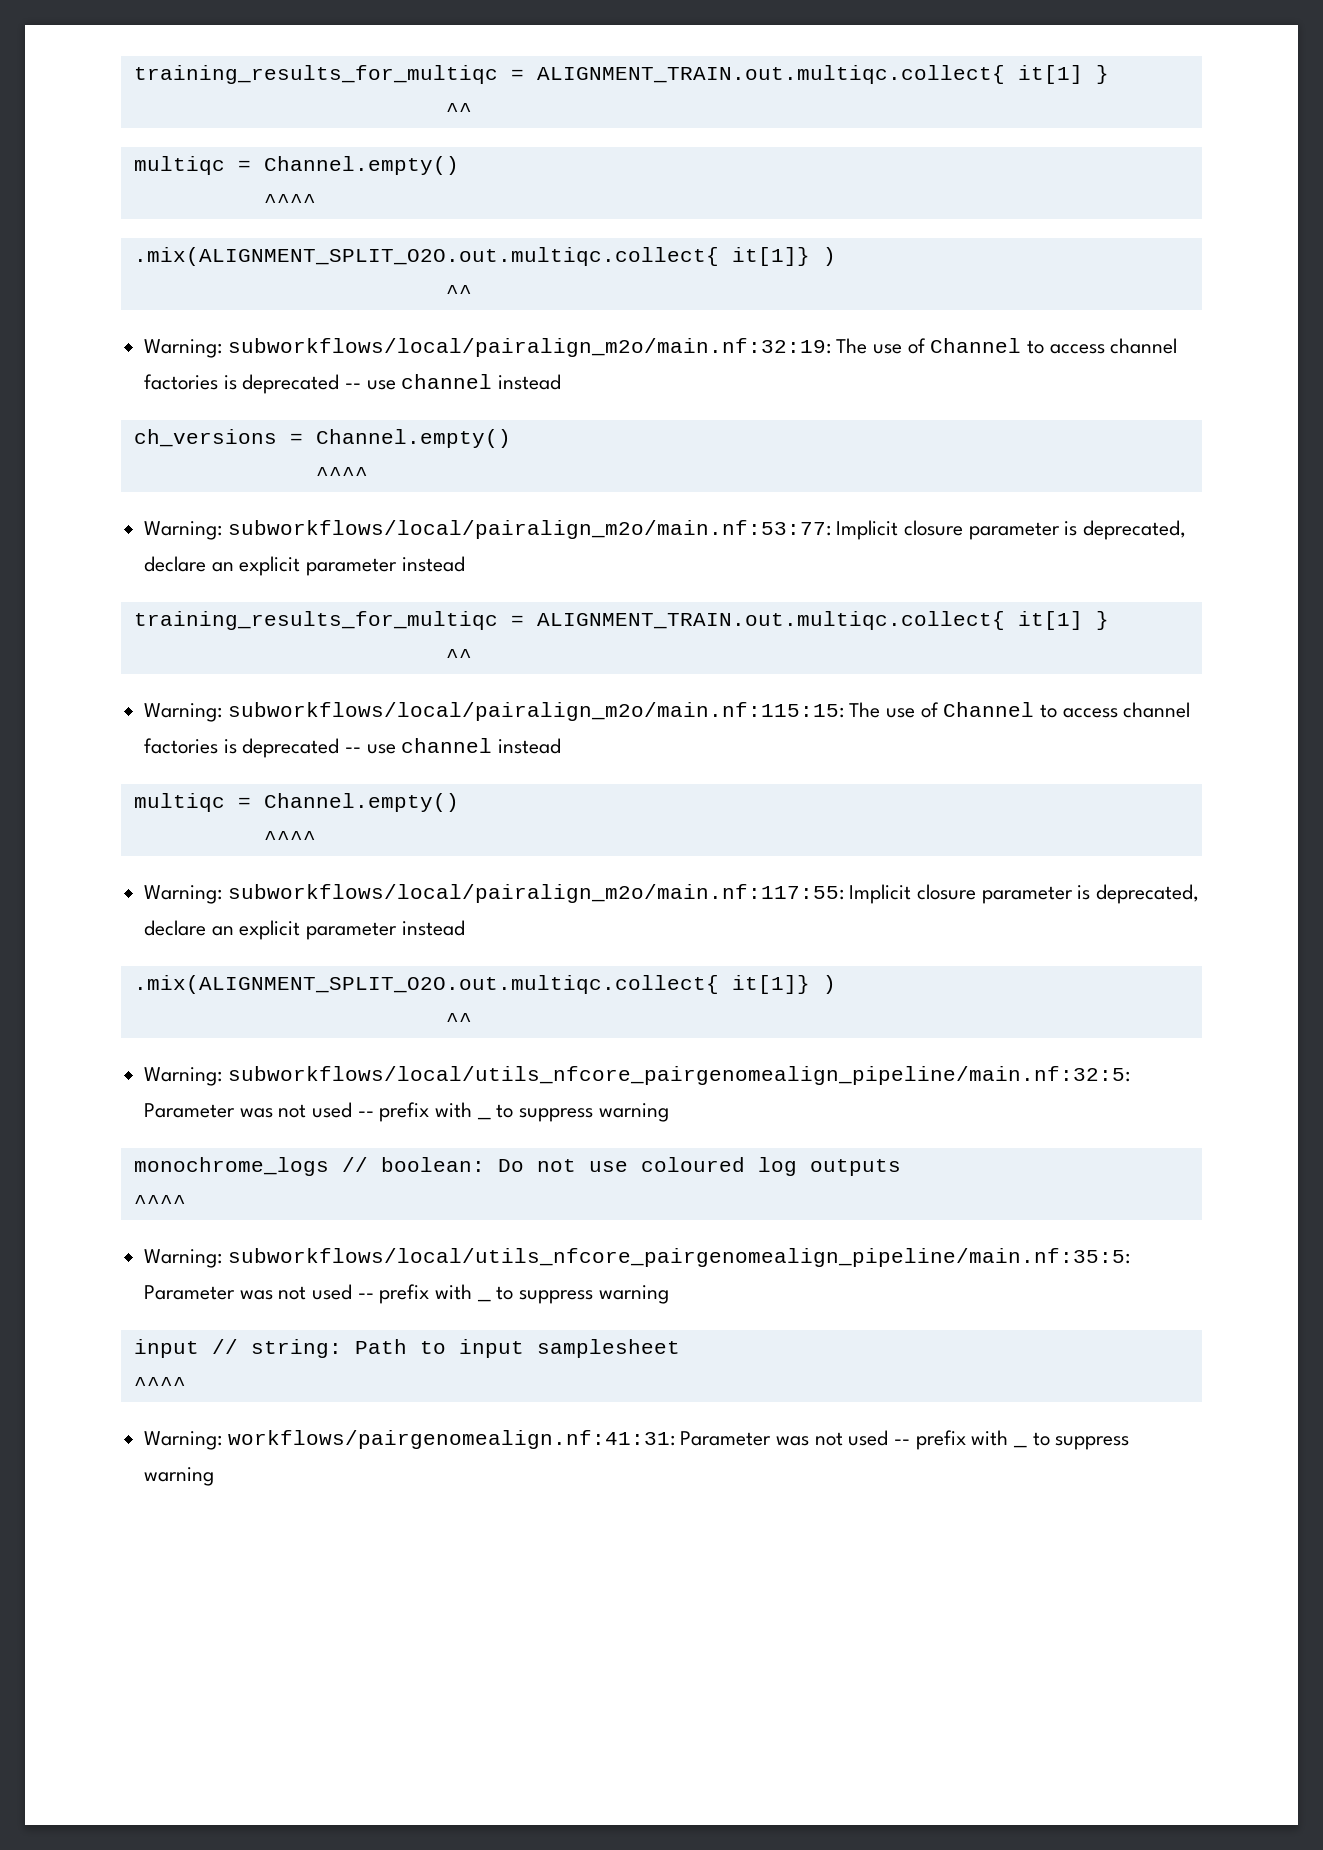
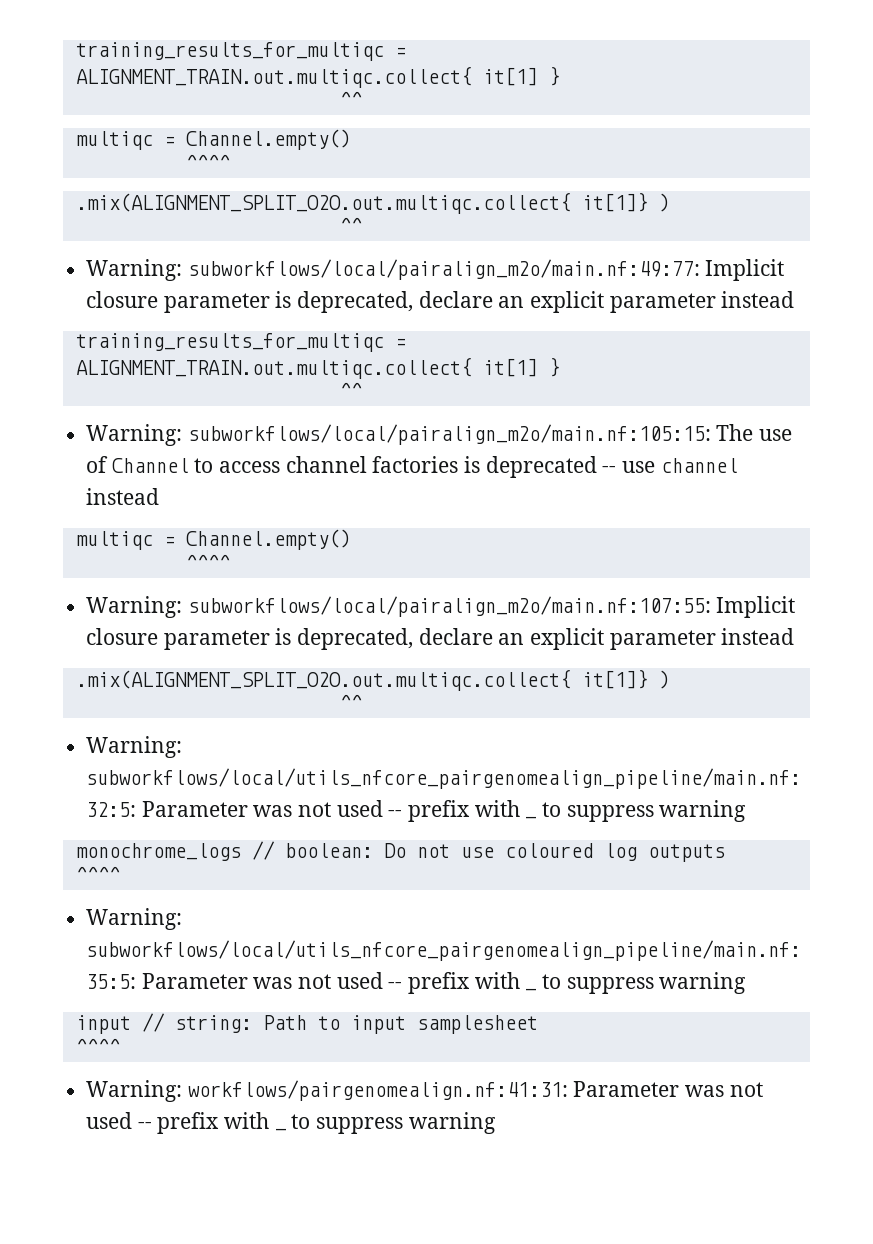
- Warning: subworkflows/local/pairalign_m2o/main.nf:32:19: The use of Channel to access channel factories is deprecated -- use channel instead
- ch_versions = Channel.empty()
- ^^^^
- Warning: subworkflows/local/pairalign_m2o/main.nf:53:77: Implicit closure parameter is deprecated, declare an explicit parameter instead
+ Warning: subworkflows/local/pairalign_m2o/main.nf:49:77: Implicit closure parameter is deprecated, declare an explicit parameter instead
- Warning: subworkflows/local/pairalign_m2o/main.nf:115:15: The use of Channel to access channel factories is deprecated -- use channel instead
+ Warning: subworkflows/local/pairalign_m2o/main.nf:105:15: The use of Channel to access channel factories is deprecated -- use channel instead
- Warning: subworkflows/local/pairalign_m2o/main.nf:117:55: Implicit closure parameter is deprecated, declare an explicit parameter instead
+ Warning: subworkflows/local/pairalign_m2o/main.nf:107:55: Implicit closure parameter is deprecated, declare an explicit parameter instead

